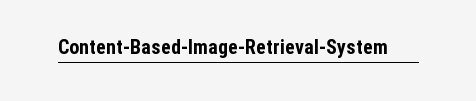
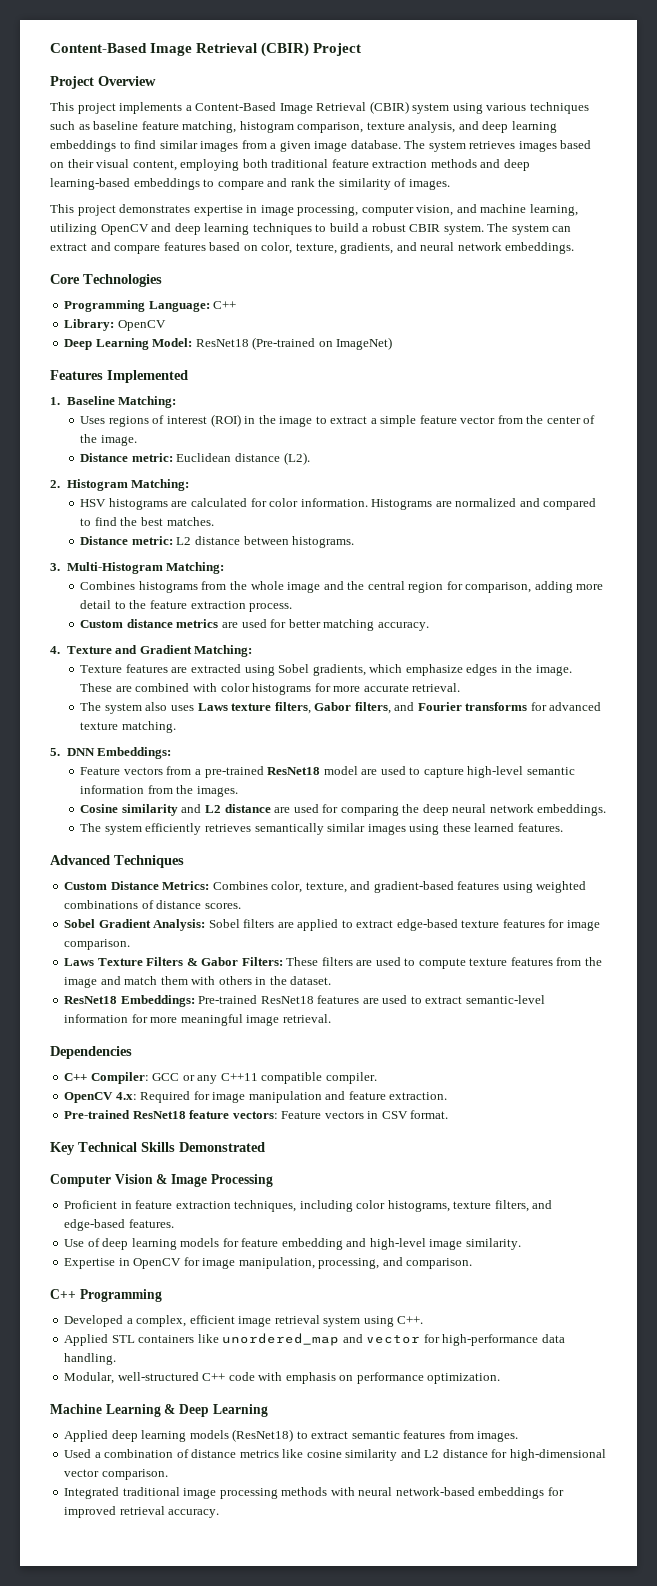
- Content-Based-Image-Retrieval-System
+ Content-Based Image Retrieval (CBIR) Project
+ Project Overview
+ This project implements a Content-Based Image Retrieval (CBIR) system using various techniques such as baseline feature matching, histogram comparison, texture analysis, and deep learning embeddings to find similar images from a given image database. The system retrieves images based on their visual content, employing both traditional feature extraction methods and deep learning-based embeddings to compare and rank the similarity of images.
+ This project demonstrates expertise in image processing, computer vision, and machine learning, utilizing OpenCV and deep learning techniques to build a robust CBIR system. The system can extract and compare features based on color, texture, gradients, and neural network embeddings.
+ Core Technologies
+ Programming Language: C++
+ Library: OpenCV
+ Deep Learning Model: ResNet18 (Pre-trained on ImageNet)
+ Features Implemented
+ 1. Baseline Matching:
+ Uses regions of interest (ROI) in the image to extract a simple feature vector from the center of the image.
+ Distance metric: Euclidean distance (L2).
+ 2. Histogram Matching:
+ HSV histograms are calculated for color information. Histograms are normalized and compared to find the best matches.
+ Distance metric: L2 distance between histograms.
+ 3. Multi-Histogram Matching:
+ Combines histograms from the whole image and the central region for comparison, adding more detail to the feature extraction process.
+ Custom distance metrics are used for better matching accuracy.
+ 4. Texture and Gradient Matching:
+ Texture features are extracted using Sobel gradients, which emphasize edges in the image. These are combined with color histograms for more accurate retrieval.
+ The system also uses Laws texture filters, Gabor filters, and Fourier transforms for advanced texture matching.
+ 5. DNN Embeddings:
+ Feature vectors from a pre-trained ResNet18 model are used to capture high-level semantic information from the images.
+ Cosine similarity and L2 distance are used for comparing the deep neural network embeddings.
+ The system efficiently retrieves semantically similar images using these learned features.
+ Advanced Techniques
+ Custom Distance Metrics: Combines color, texture, and gradient-based features using weighted combinations of distance scores.
+ Sobel Gradient Analysis: Sobel filters are applied to extract edge-based texture features for image comparison.
+ Laws Texture Filters & Gabor Filters: These filters are used to compute texture features from the image and match them with others in the dataset.
+ ResNet18 Embeddings: Pre-trained ResNet18 features are used to extract semantic-level information for more meaningful image retrieval.
+ Dependencies
+ C++ Compiler: GCC or any C++11 compatible compiler.
+ OpenCV 4.x: Required for image manipulation and feature extraction.
+ Pre-trained ResNet18 feature vectors: Feature vectors in CSV format.
+ Key Technical Skills Demonstrated
+ Computer Vision & Image Processing
+ Proficient in feature extraction techniques, including color histograms, texture filters, and edge-based features.
+ Use of deep learning models for feature embedding and high-level image similarity.
+ Expertise in OpenCV for image manipulation, processing, and comparison.
+ C++ Programming
+ Developed a complex, efficient image retrieval system using C++.
+ Applied STL containers like unordered_map and vector for high-performance data handling.
+ Modular, well-structured C++ code with emphasis on performance optimization.
+ Machine Learning & Deep Learning
+ Applied deep learning models (ResNet18) to extract semantic features from images.
+ Used a combination of distance metrics like cosine similarity and L2 distance for high-dimensional vector comparison.
+ Integrated traditional image processing methods with neural network-based embeddings for improved retrieval accuracy.

